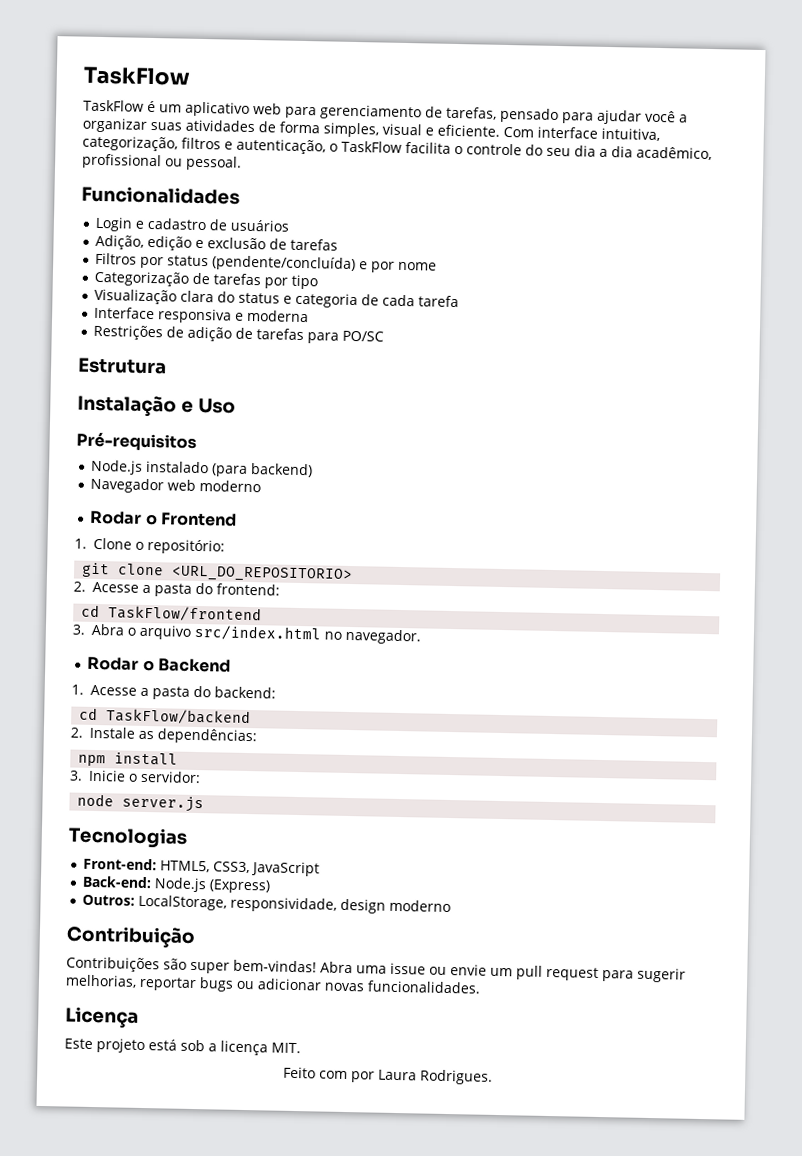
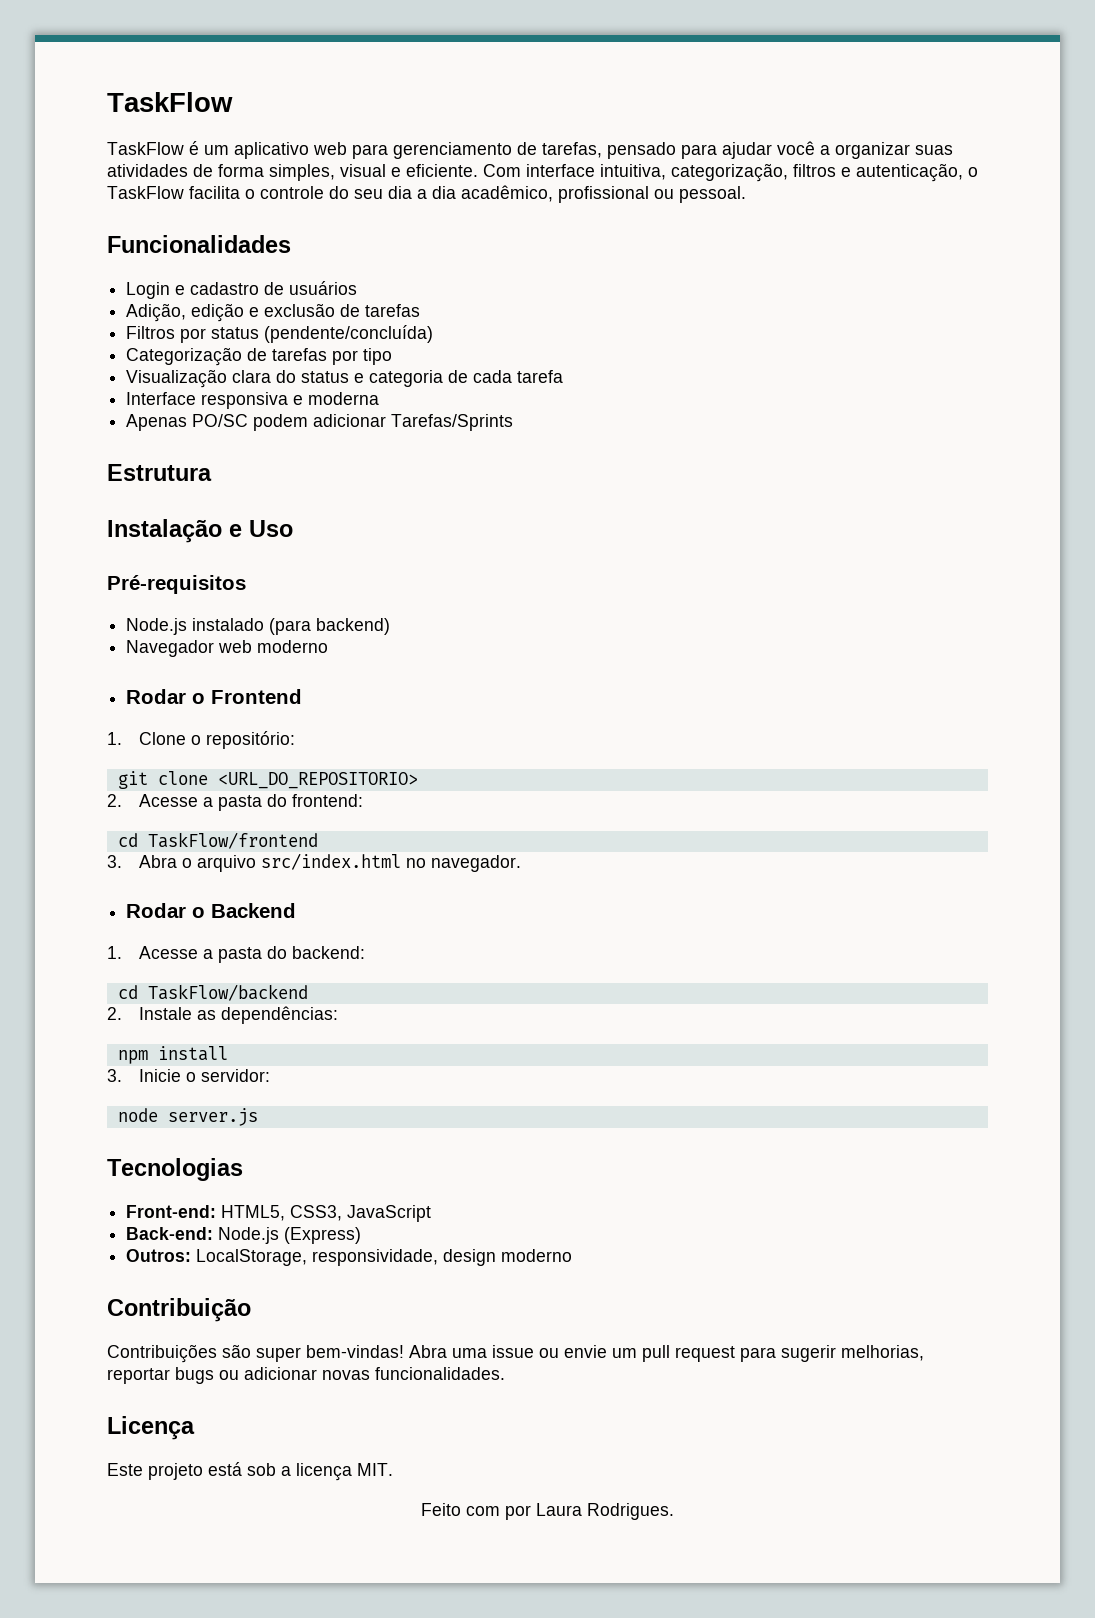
- Filtros por status (pendente/concluída) e por nome
+ Filtros por status (pendente/concluída)
- Restrições de adição de tarefas para PO/SC
+ Apenas PO/SC podem adicionar Tarefas/Sprints

